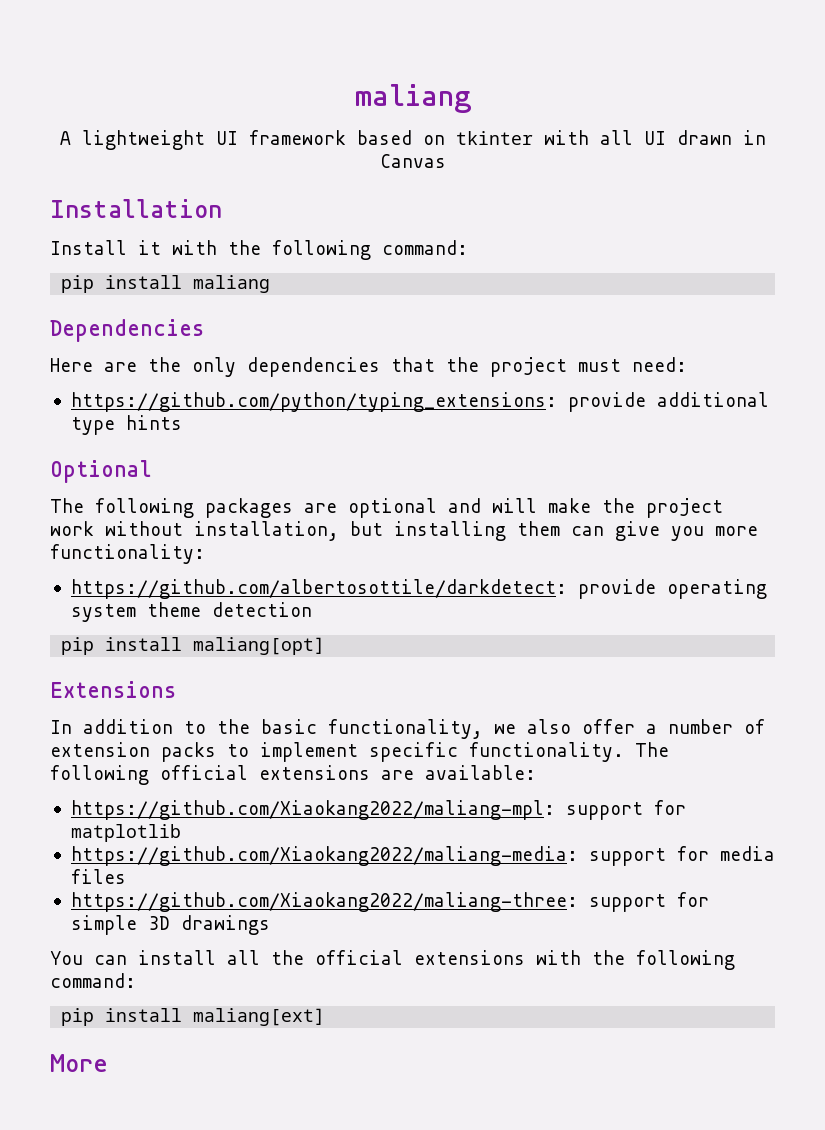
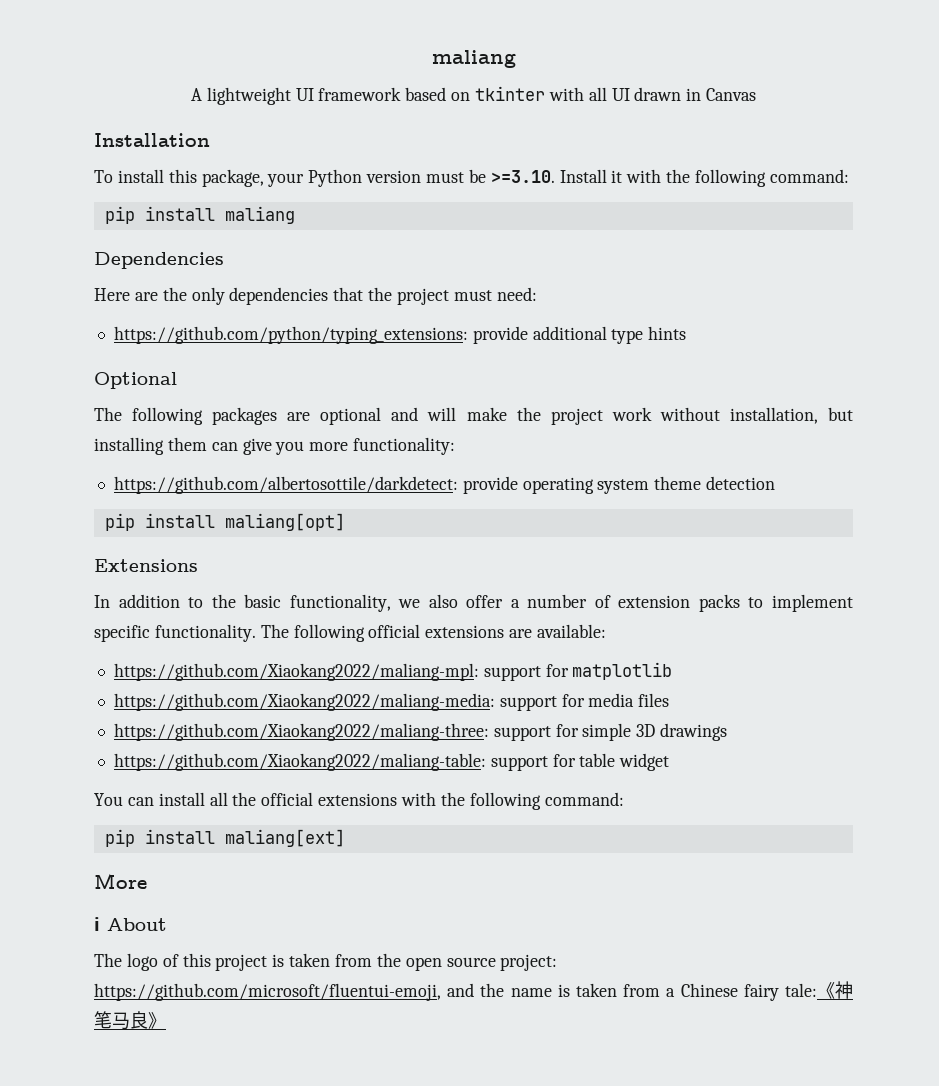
- Install it with the following command:
+ To install this package, your Python version must be >=3.10. Install it with the following command:
+ https://github.com/Xiaokang2022/maliang-table: support for table widget
+ ℹ About
+ The logo of this project is taken from the open source project: https://github.com/microsoft/fluentui-emoji, and the name is taken from a Chinese fairy tale:《神笔马良》

